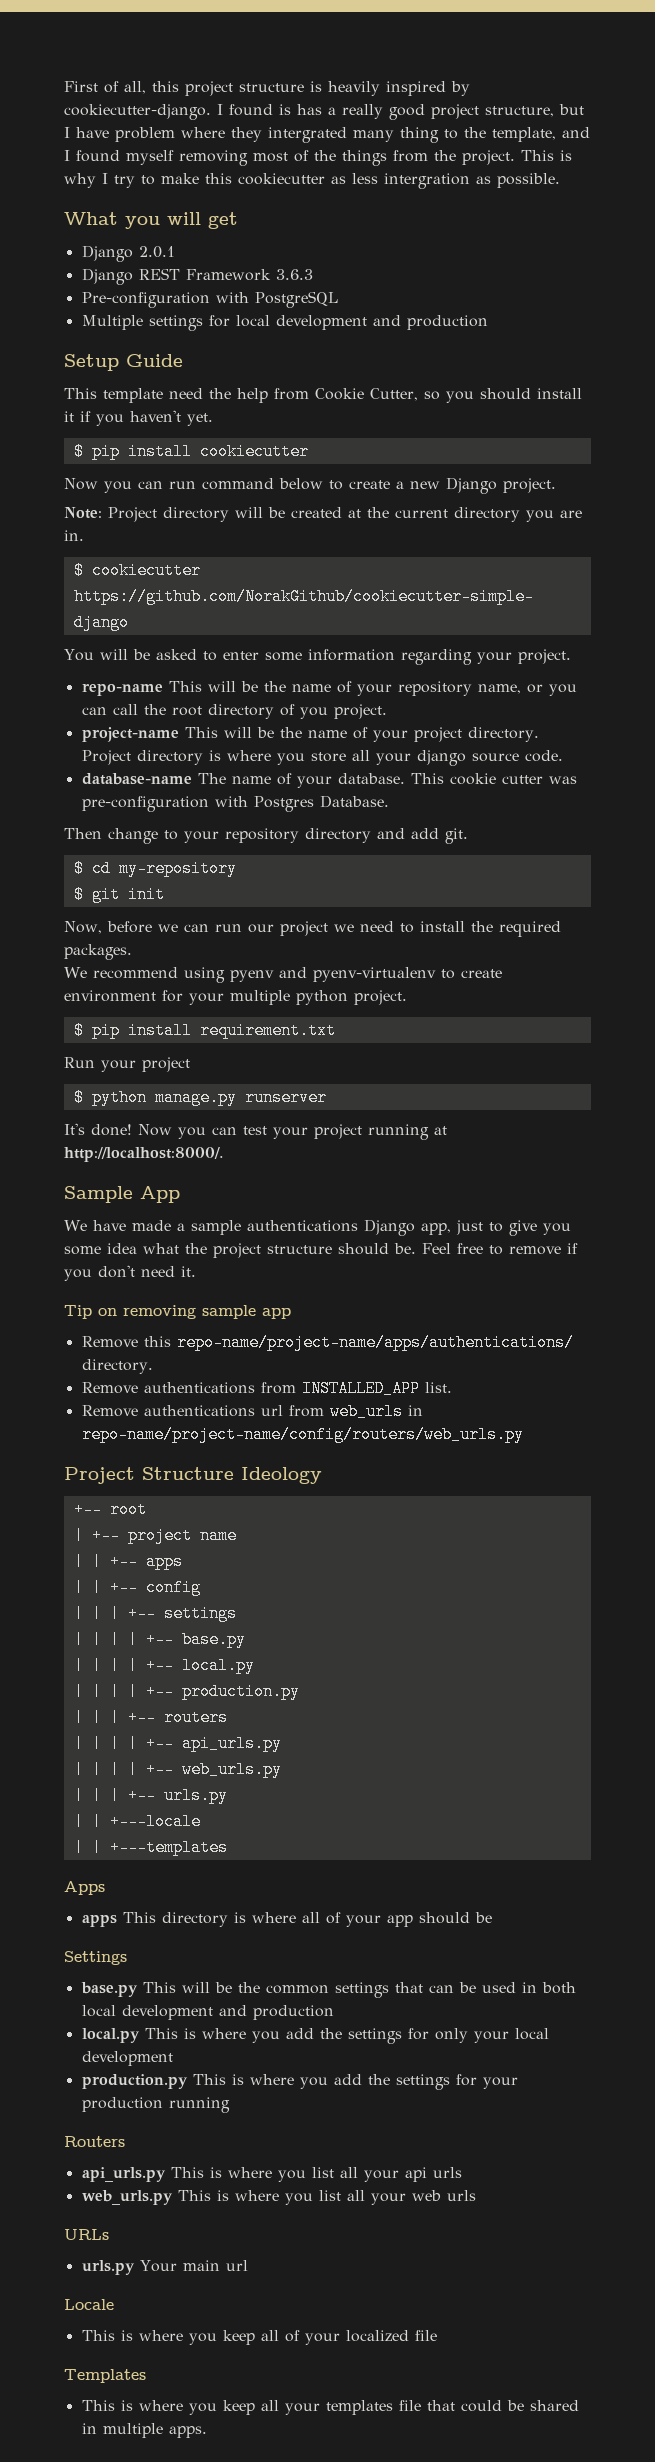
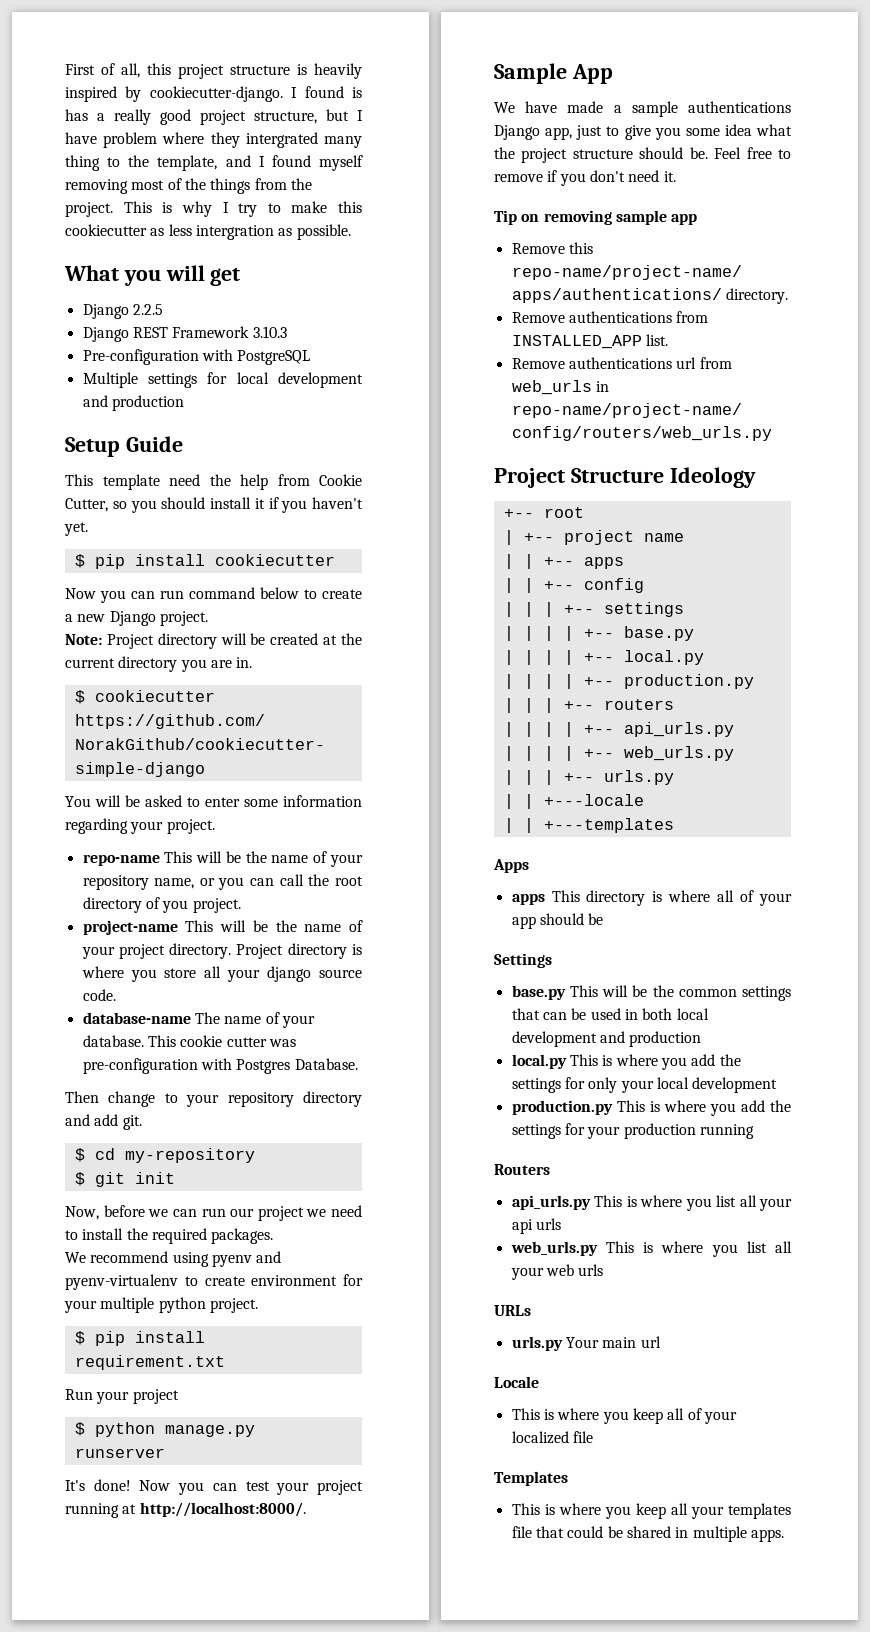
- Django 2.0.1
+ Django 2.2.5
- Django REST Framework 3.6.3
+ Django REST Framework 3.10.3

